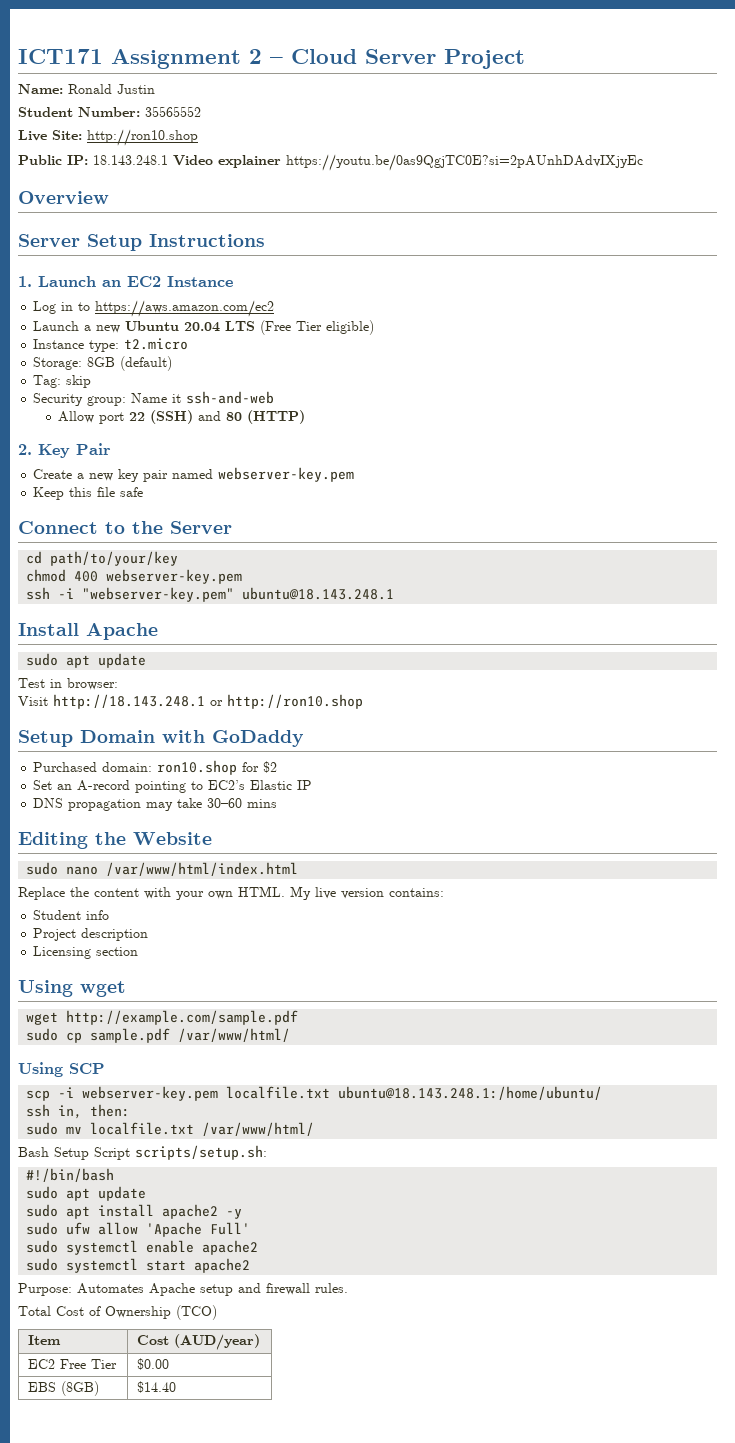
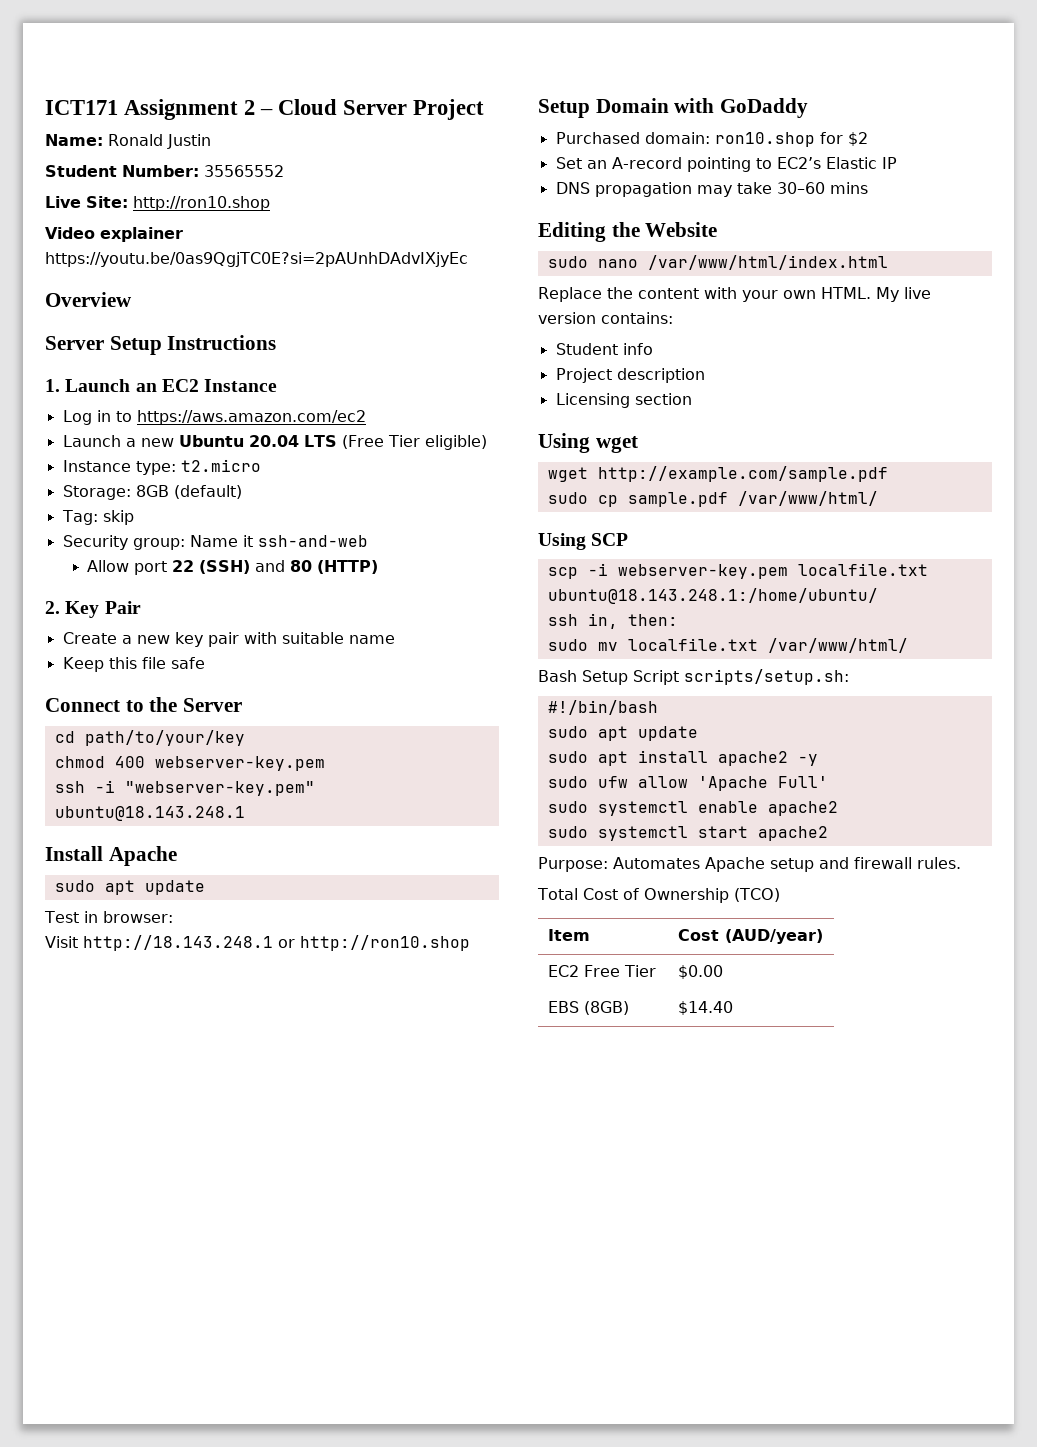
- Public IP: 18.143.248.1 Video explainer https://youtu.be/0as9QgjTC0E?si=2pAUnhDAdvIXjyEc
+ Video explainer https://youtu.be/0as9QgjTC0E?si=2pAUnhDAdvIXjyEc
- Create a new key pair named webserver-key.pem
+ Create a new key pair with suitable name

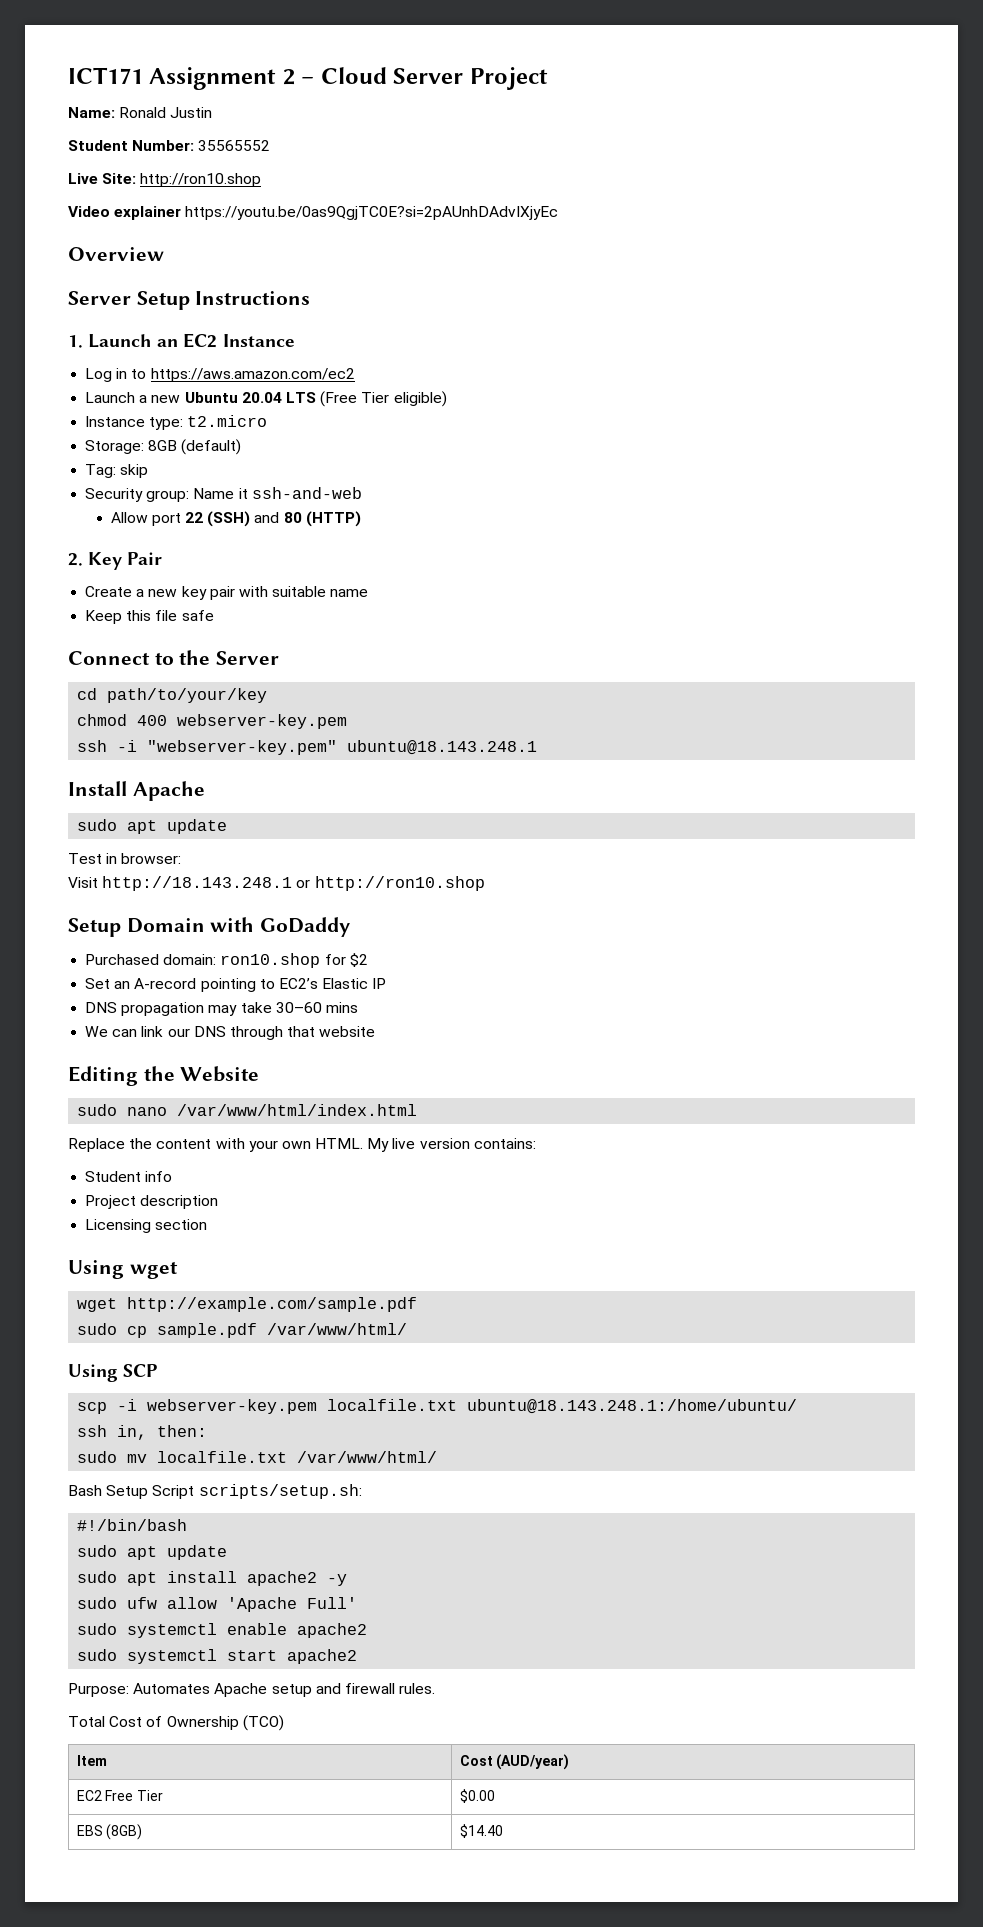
+ We can link our DNS through that website

